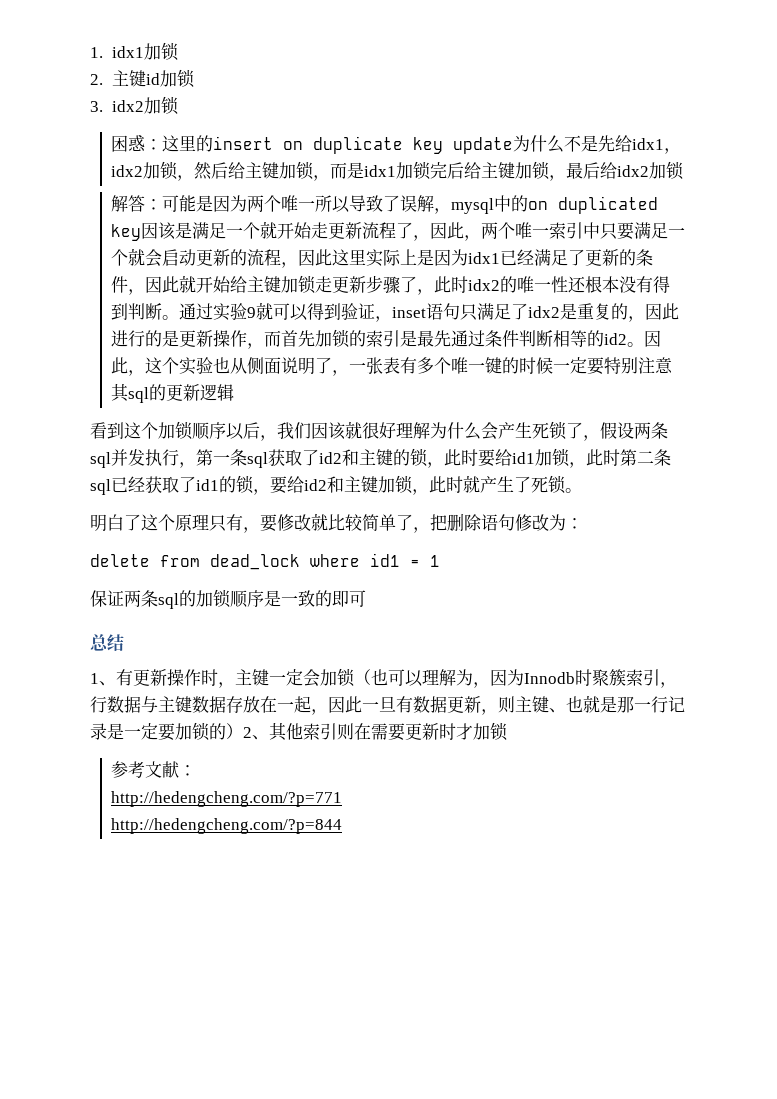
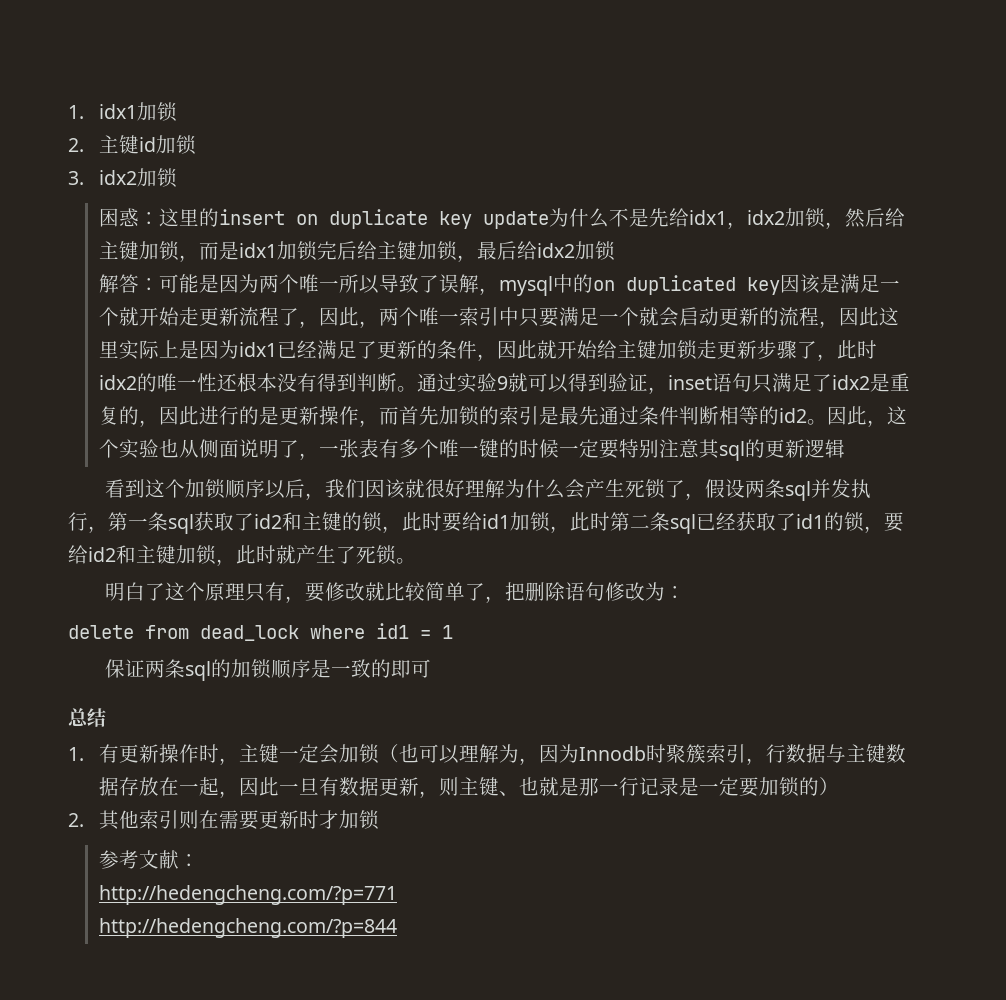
- 1、有更新操作时，主键一定会加锁（也可以理解为，因为Innodb时聚簇索引，行数据与主键数据存放在一起，因此一旦有数据更新，则主键、也就是那一行记录是一定要加锁的）2、其他索引则在需要更新时才加锁
+ 1.有更新操作时，主键一定会加锁（也可以理解为，因为Innodb时聚簇索引，行数据与主键数据存放在一起，因此一旦有数据更新，则主键、也就是那一行记录是一定要加锁的）
+ 2.其他索引则在需要更新时才加锁

